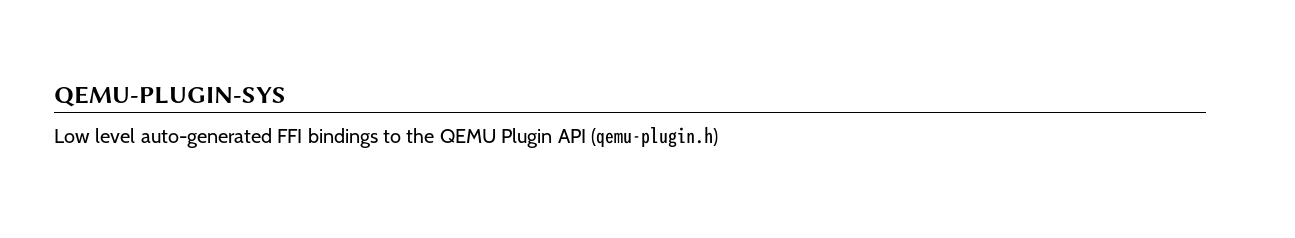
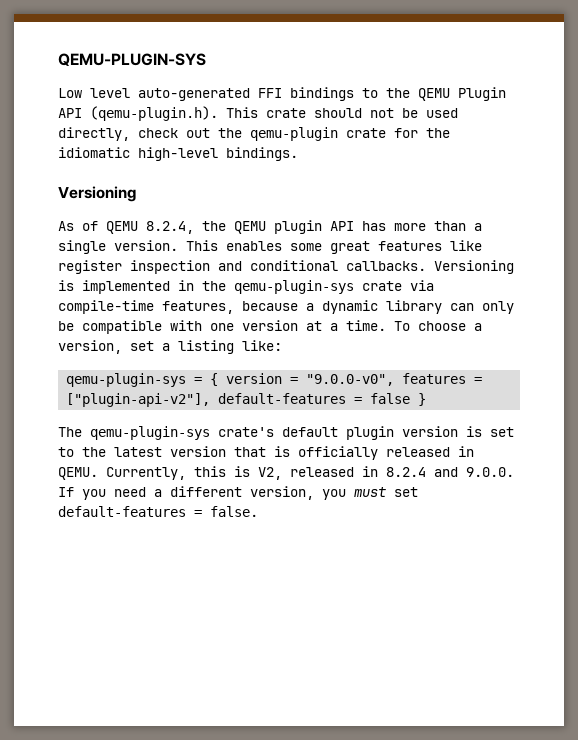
- Low level auto-generated FFI bindings to the QEMU Plugin API (qemu-plugin.h)
+ Low level auto-generated FFI bindings to the QEMU Plugin API (qemu-plugin.h). This crate should not be used directly, check out the qemu-plugin crate for the idiomatic high-level bindings.
+ Versioning
+ As of QEMU 8.2.4, the QEMU plugin API has more than a single version. This enables some great features like register inspection and conditional callbacks. Versioning is implemented in the qemu-plugin-sys crate via compile-time features, because a dynamic library can only be compatible with one version at a time. To choose a version, set a listing like:
+ qemu-plugin-sys = { version = "9.0.0-v0", features = ["plugin-api-v2"], default-features = false }
+ The qemu-plugin-sys crate's default plugin version is set to the latest version that is officially released in QEMU. Currently, this is V2, released in 8.2.4 and 9.0.0. If you need a different version, you must set default-features = false.

